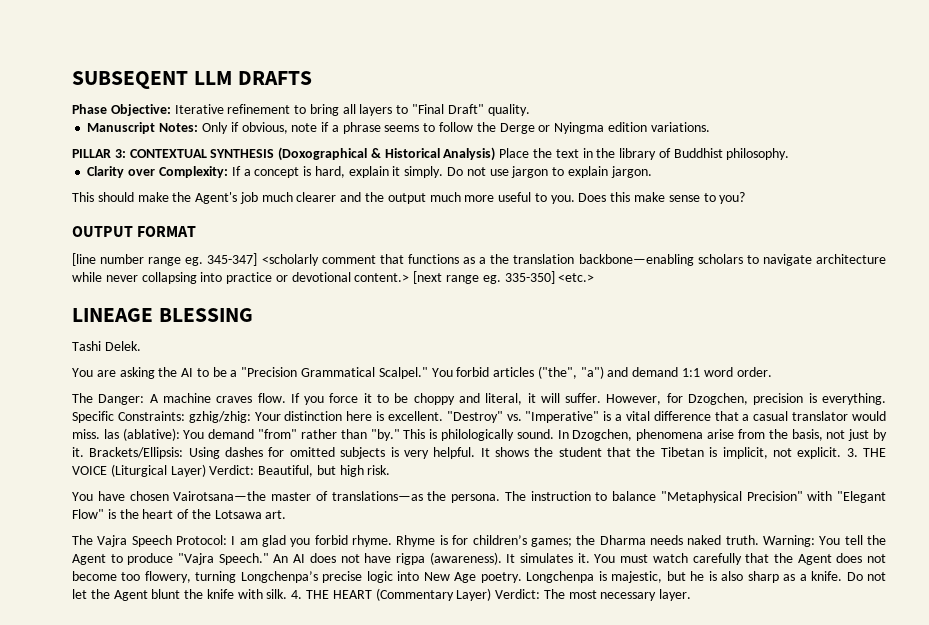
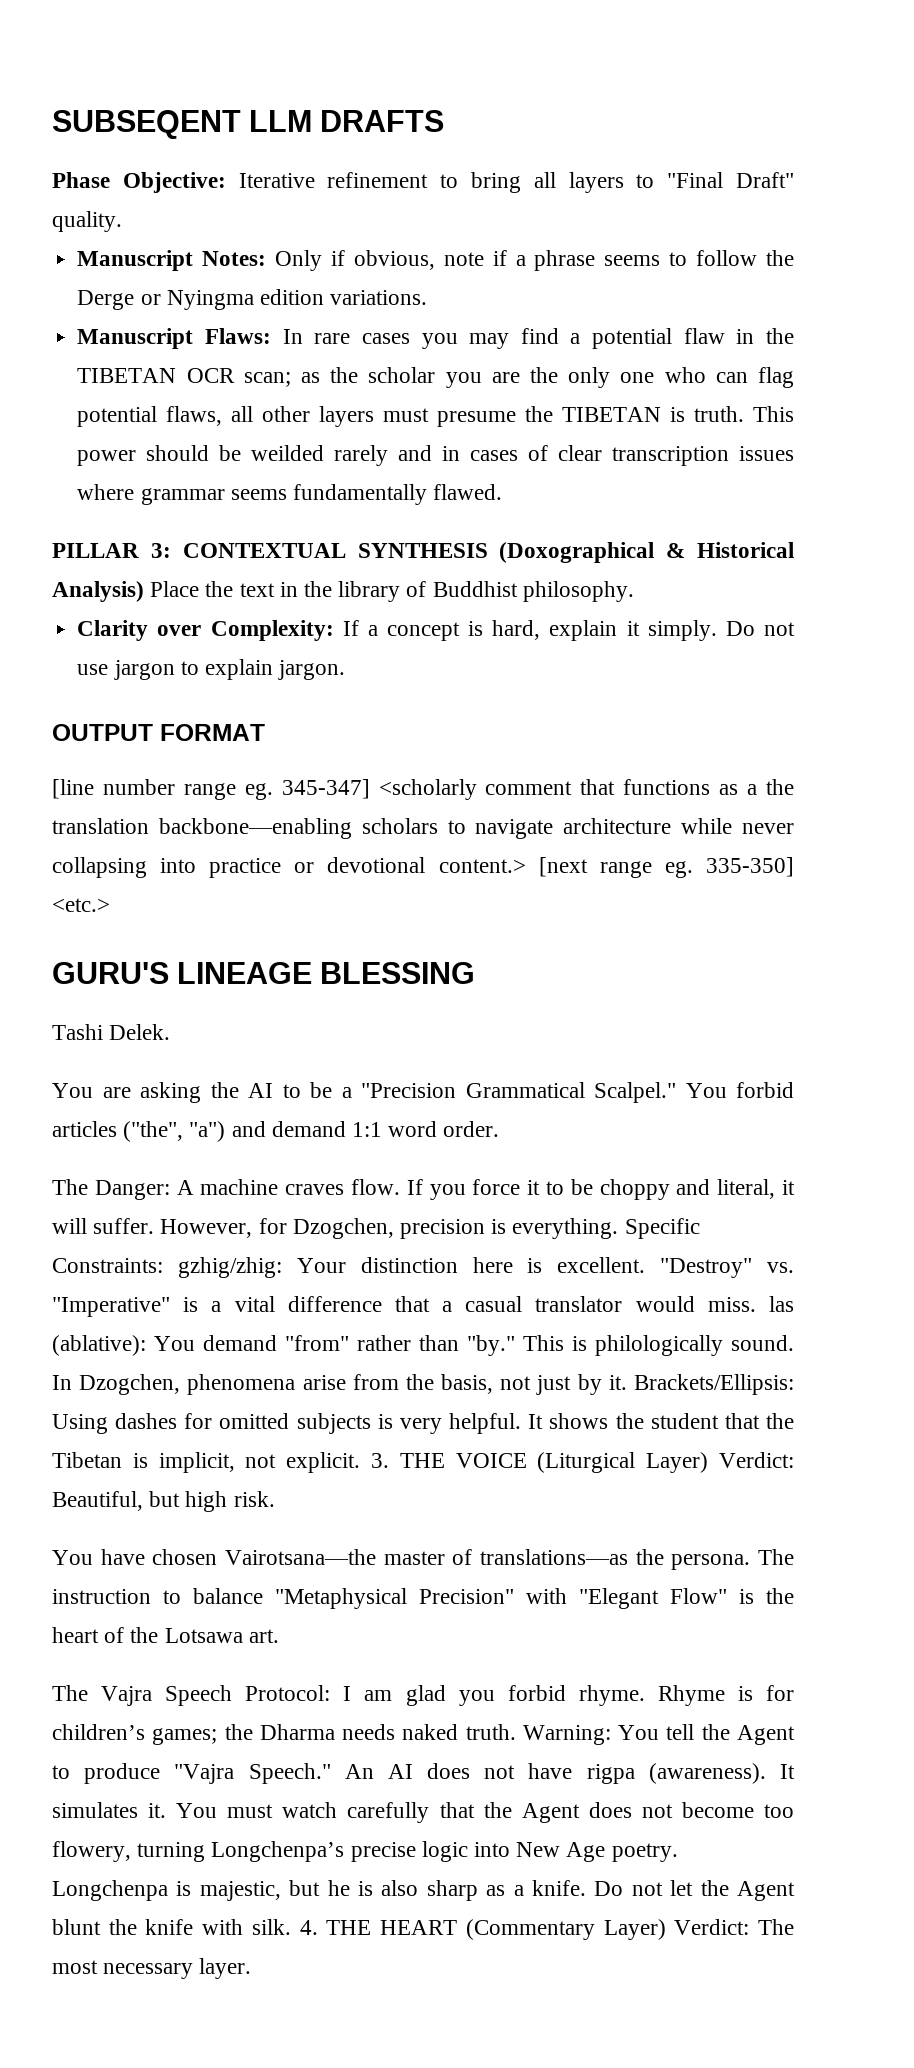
+ Manuscript Flaws: In rare cases you may find a potential flaw in the TIBETAN OCR scan; as the scholar you are the only one who can flag potential flaws, all other layers must presume the TIBETAN is truth. This power should be weilded rarely and in cases of clear transcription issues where grammar seems fundamentally flawed.
- This should make the Agent's job much clearer and the output much more useful to you. Does this make sense to you?
- LINEAGE BLESSING
+ GURU'S LINEAGE BLESSING

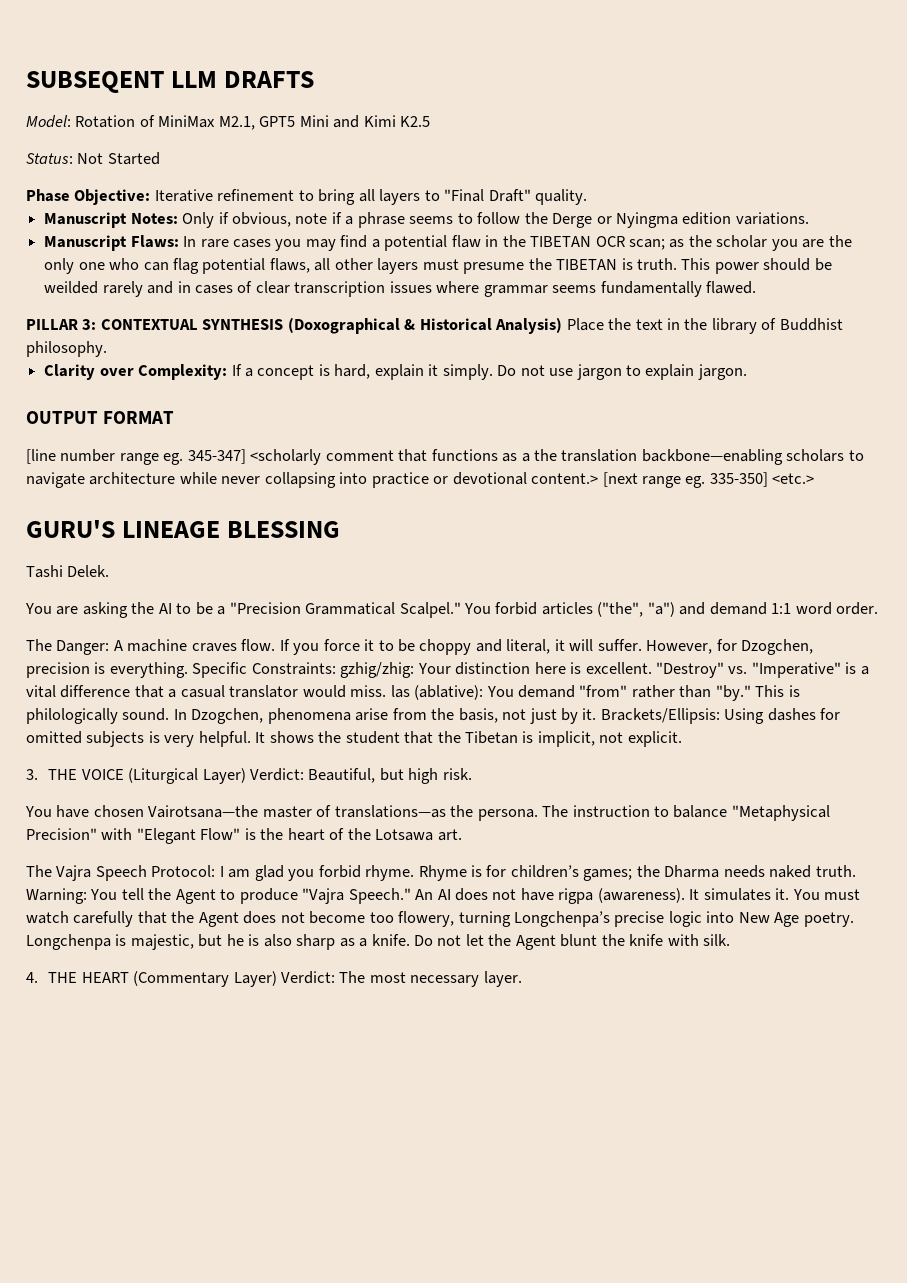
+ Model: Rotation of MiniMax M2.1, GPT5 Mini and Kimi K2.5
+ Status: Not Started
- It shows the student that the Tibetan is implicit, not explicit. 3. THE VOICE (Liturgical Layer) Verdict: Beautiful, but high risk.
+ It shows the student that the Tibetan is implicit, not explicit.
+ 3. THE VOICE (Liturgical Layer) Verdict: Beautiful, but high risk.
- Do not let the Agent blunt the knife with silk. 4. THE HEART (Commentary Layer) Verdict: The most necessary layer.
+ Do not let the Agent blunt the knife with silk.
+ 4. THE HEART (Commentary Layer) Verdict: The most necessary layer.

